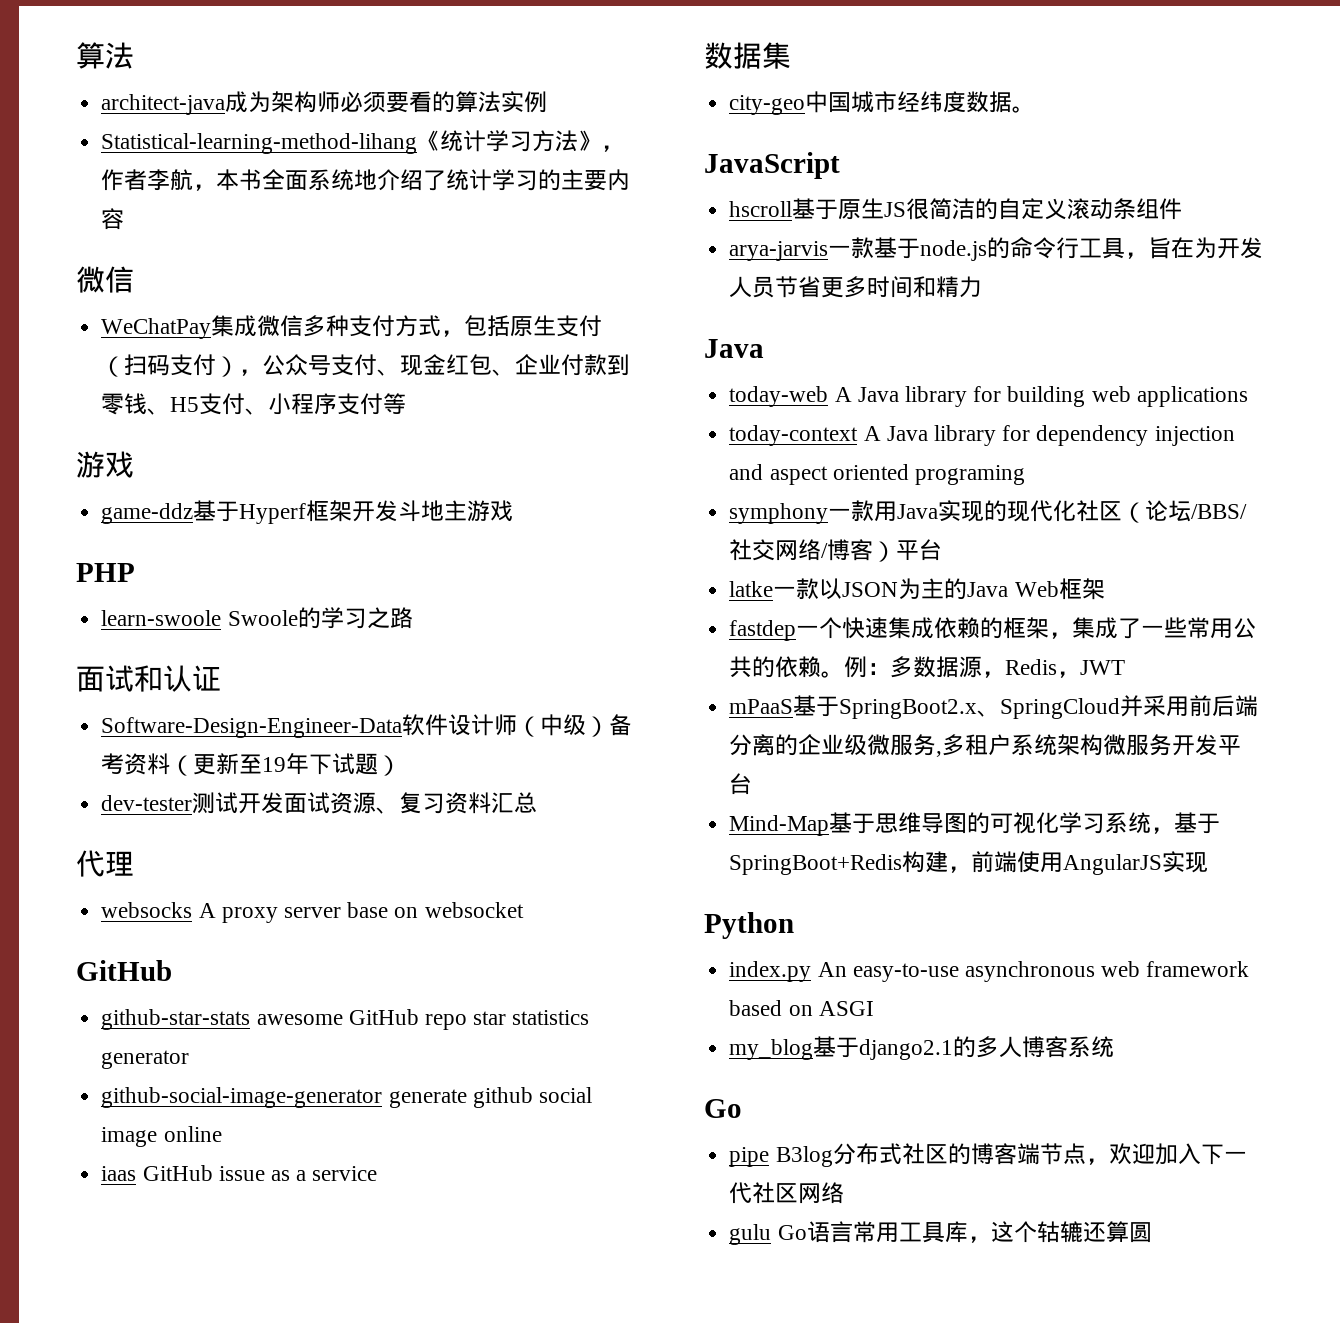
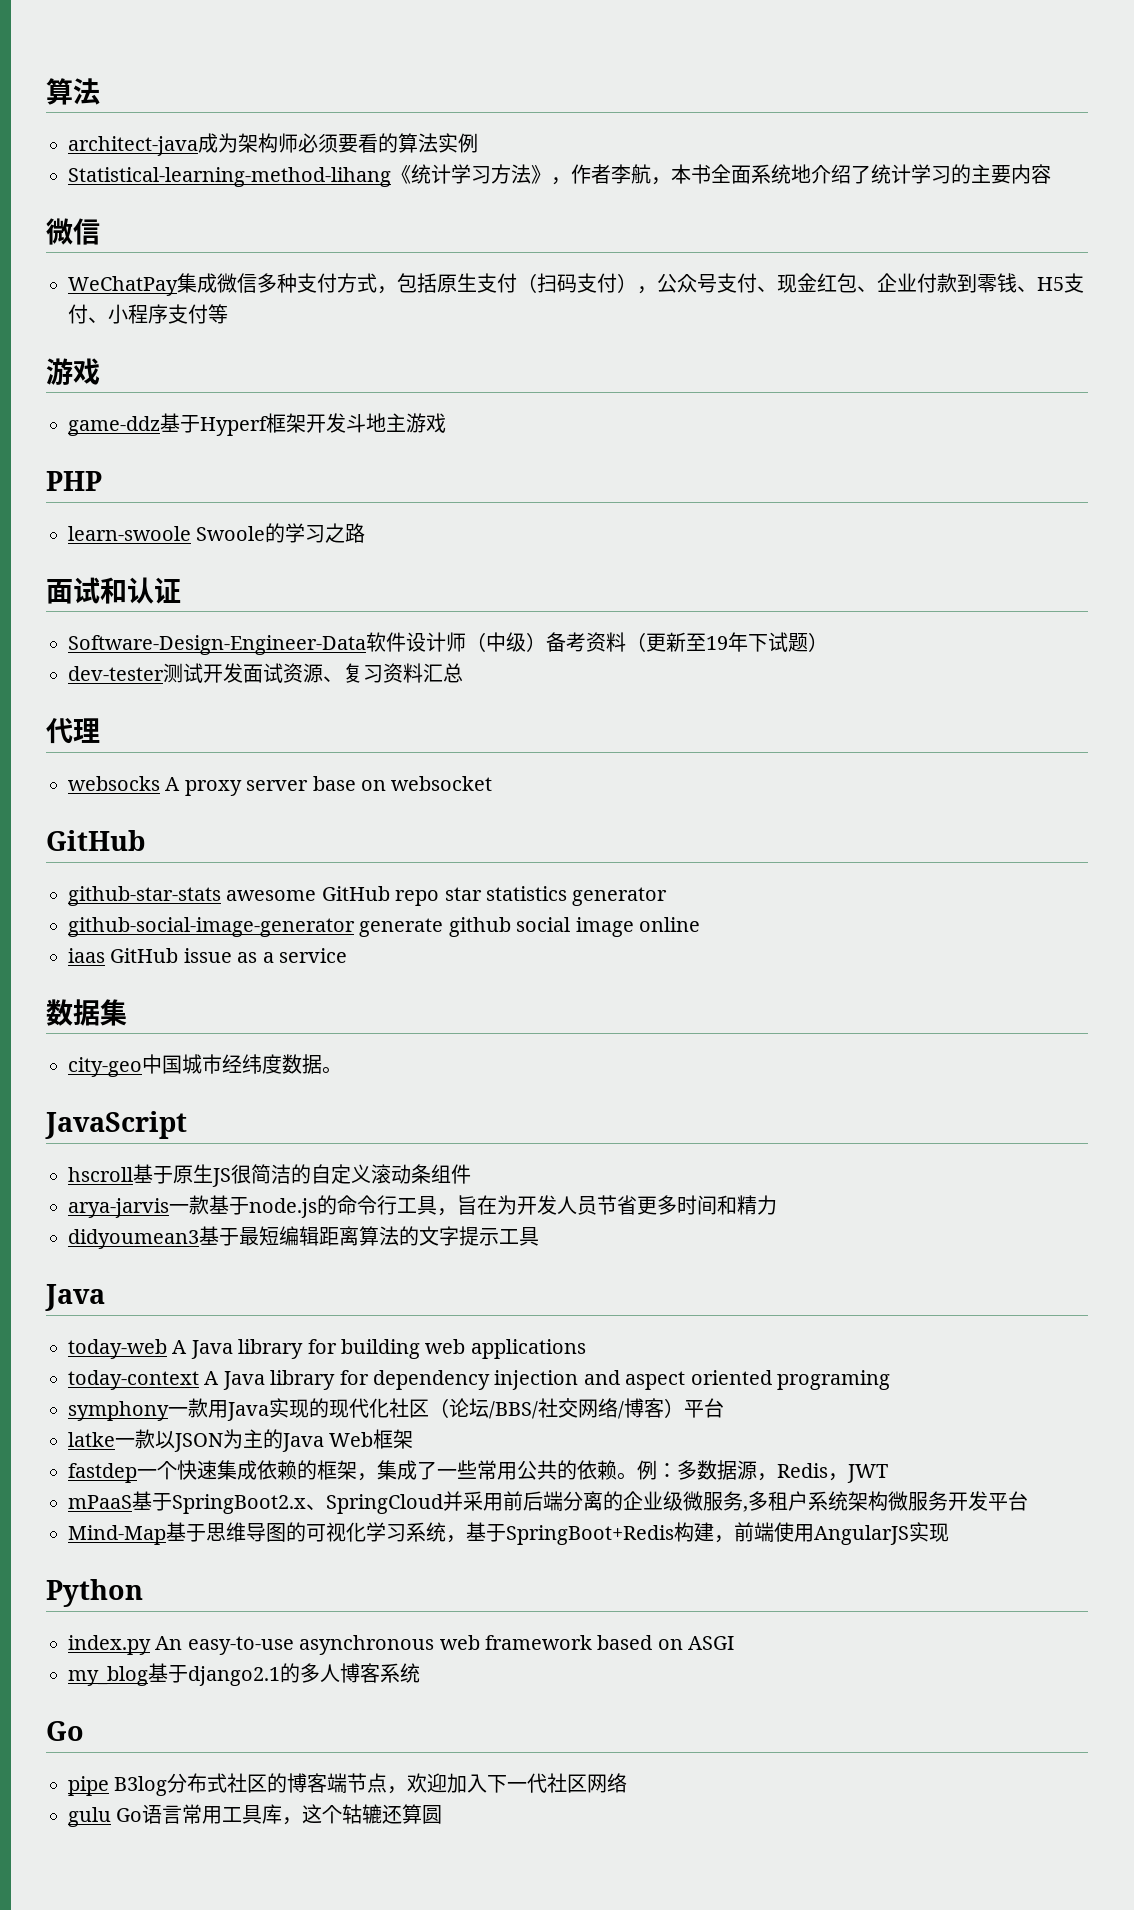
+ didyoumean3基于最短编辑距离算法的文字提示工具

